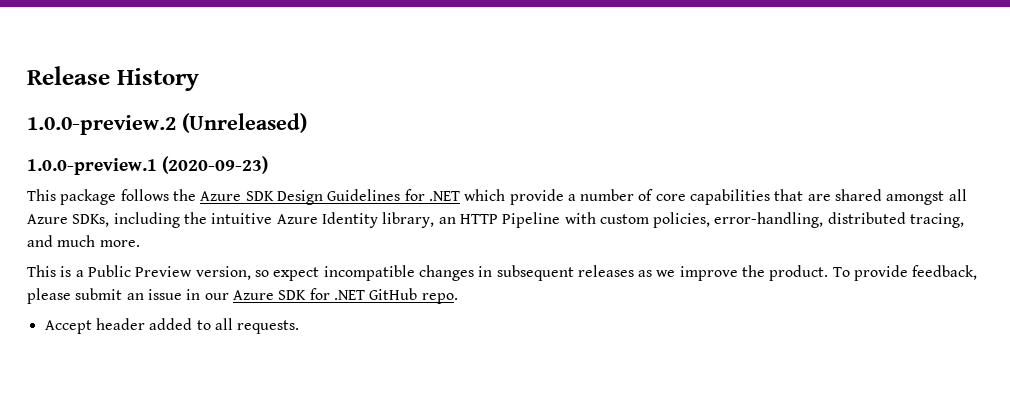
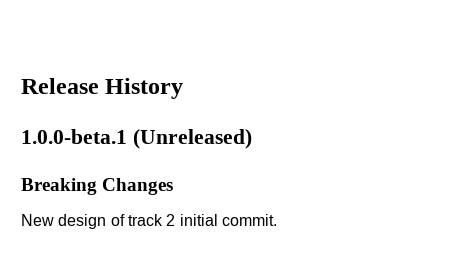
- 1.0.0-preview.2 (Unreleased)
+ 1.0.0-beta.1 (Unreleased)
- 1.0.0-preview.1 (2020-09-23)
- This package follows the Azure SDK Design Guidelines for .NET which provide a number of core capabilities that are shared amongst all Azure SDKs, including the intuitive Azure Identity library, an HTTP Pipeline with custom policies, error-handling, distributed tracing, and much more.
- This is a Public Preview version, so expect incompatible changes in subsequent releases as we improve the product. To provide feedback, please submit an issue in our Azure SDK for .NET GitHub repo.
- Accept header added to all requests.
+ Breaking Changes
+ New design of track 2 initial commit.

